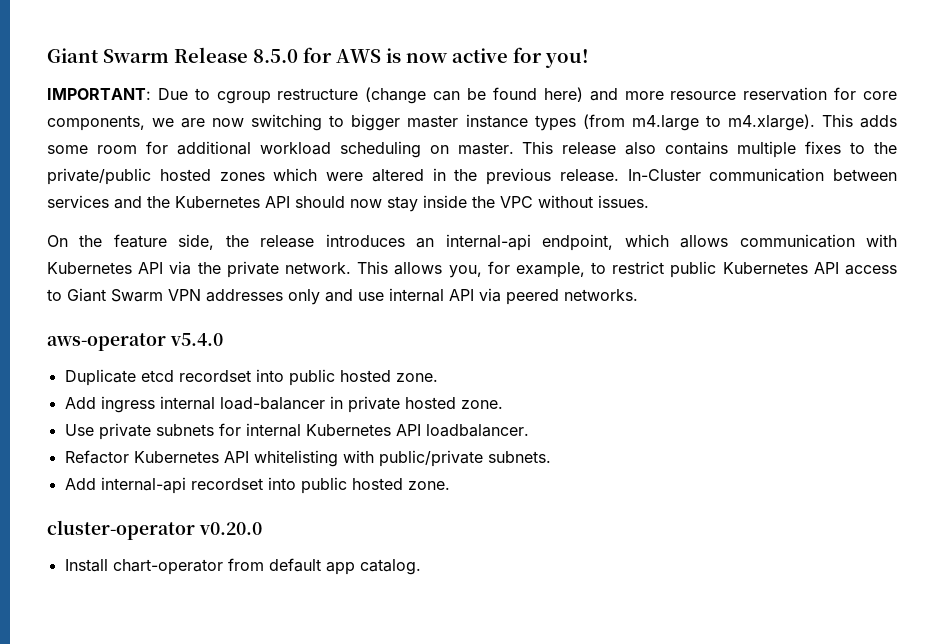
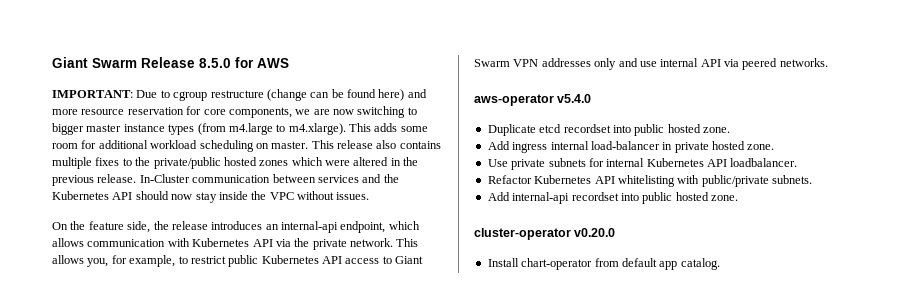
- Giant Swarm Release 8.5.0 for AWS is now active for you!
+ Giant Swarm Release 8.5.0 for AWS

